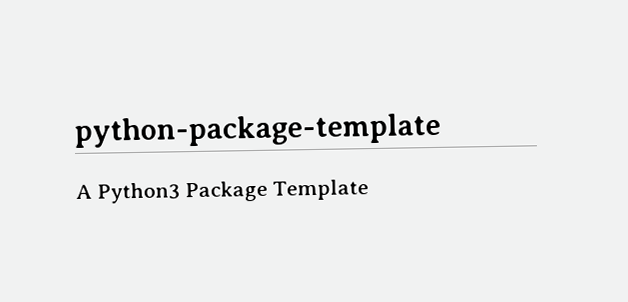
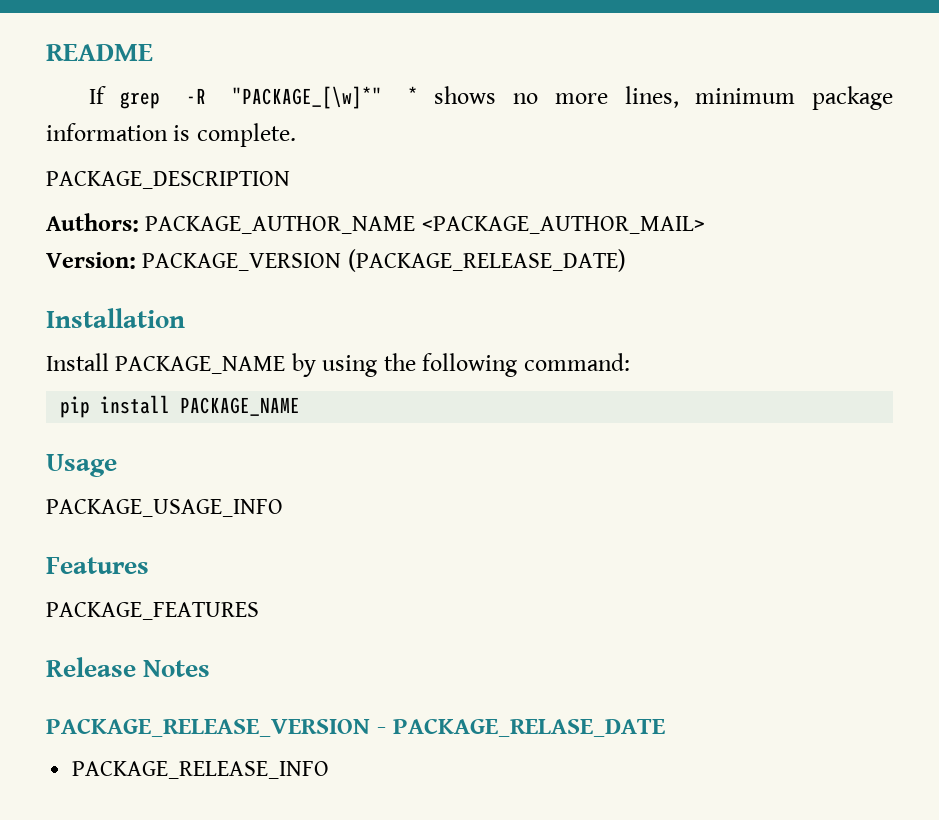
- python-package-template
- A Python3 Package Template
+ README
+ If grep -R "PACKAGE_[\w]*" * shows no more lines, minimum package information is complete.
+ PACKAGE_DESCRIPTION
+ Authors: PACKAGE_AUTHOR_NAME <PACKAGE_AUTHOR_MAIL>
+ Version: PACKAGE_VERSION (PACKAGE_RELEASE_DATE)
+ Installation
+ Install PACKAGE_NAME by using the following command:
+ pip install PACKAGE_NAME
+ Usage
+ PACKAGE_USAGE_INFO
+ Features
+ PACKAGE_FEATURES
+ Release Notes
+ PACKAGE_RELEASE_VERSION - PACKAGE_RELASE_DATE
+ PACKAGE_RELEASE_INFO

